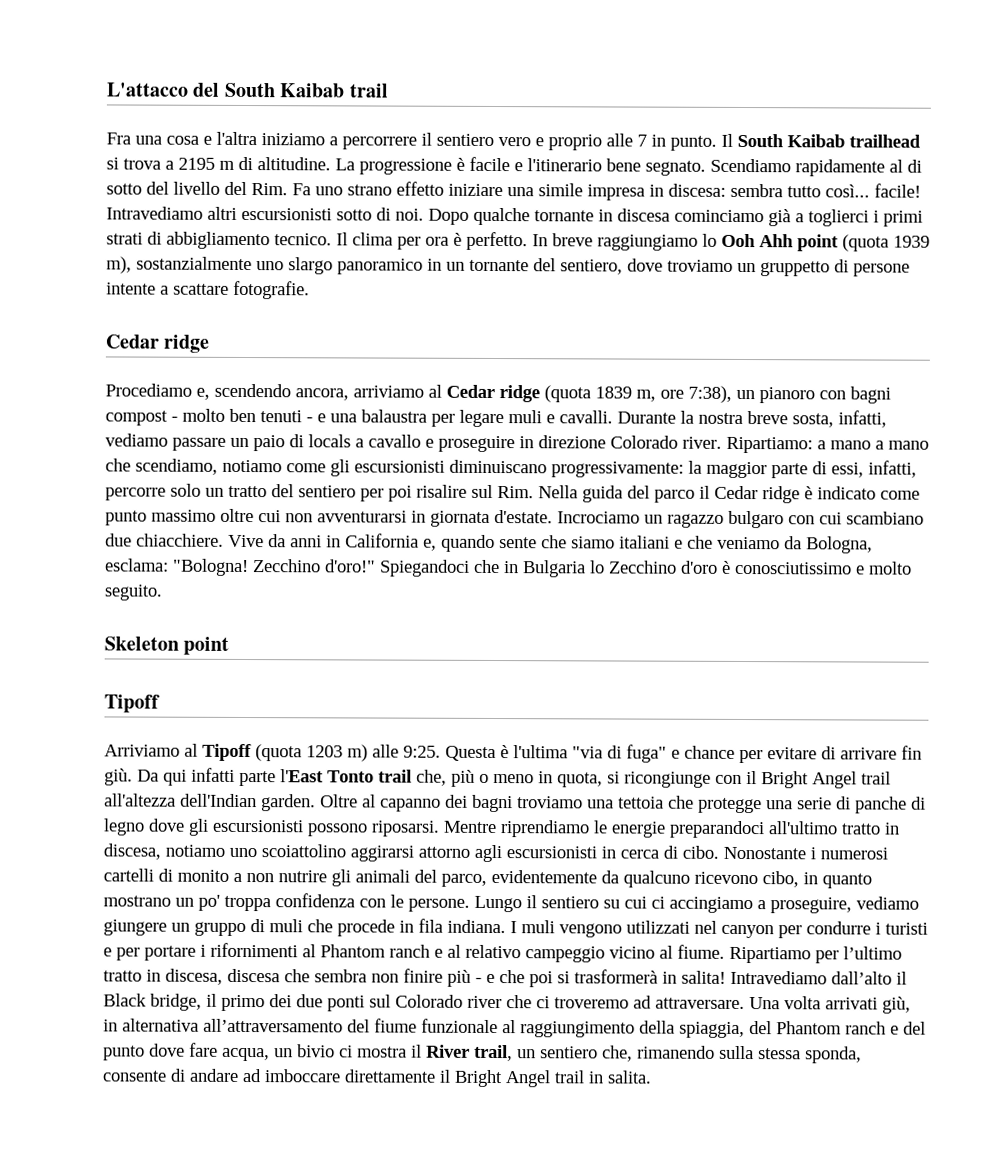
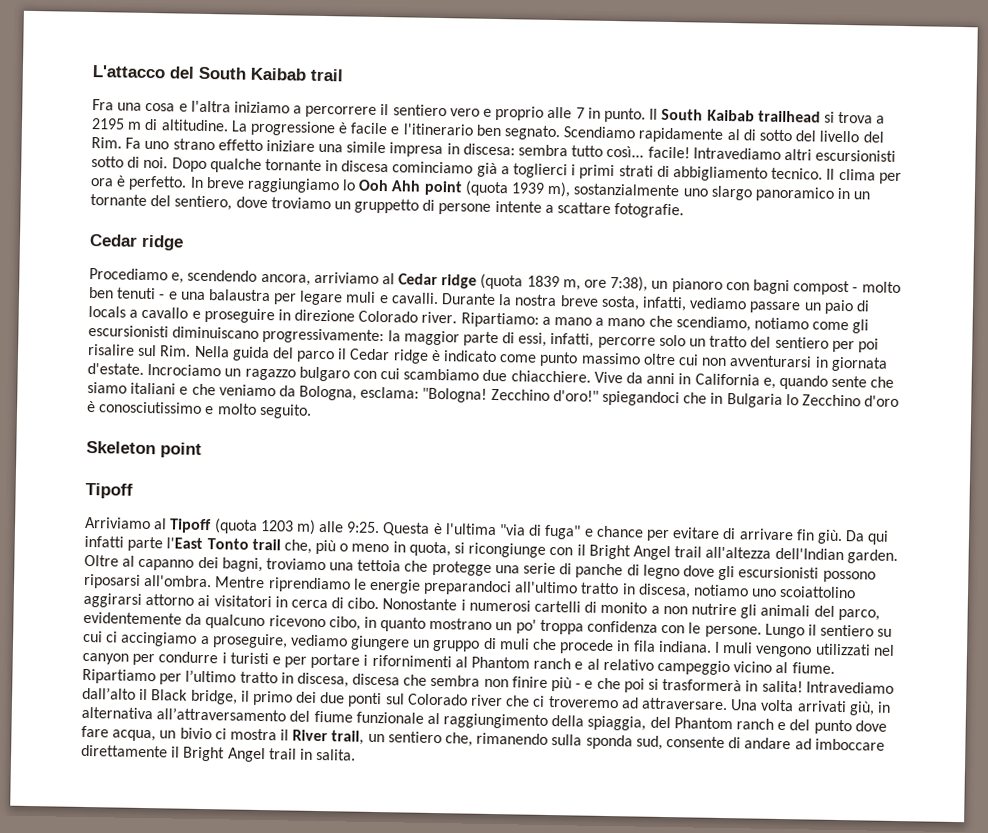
- La progressione è facile e l'itinerario bene segnato.
+ La progressione è facile e l'itinerario ben segnato.
- Incrociamo un ragazzo bulgaro con cui scambiano due chiacchiere.
+ Incrociamo un ragazzo bulgaro con cui scambiamo due chiacchiere.
- Zecchino d'oro!" Spiegandoci che in Bulgaria lo Zecchino d'oro è conosciutissimo e molto seguito.
+ Zecchino d'oro!" spiegandoci che in Bulgaria lo Zecchino d'oro è conosciutissimo e molto seguito.
- Oltre al capanno dei bagni troviamo una tettoia che protegge una serie di panche di legno dove gli escursionisti possono riposarsi.
+ Oltre al capanno dei bagni, troviamo una tettoia che protegge una serie di panche di legno dove gli escursionisti possono riposarsi all'ombra.
- Mentre riprendiamo le energie preparandoci all'ultimo tratto in discesa, notiamo uno scoiattolino aggirarsi attorno agli escursionisti in cerca di cibo.
+ Mentre riprendiamo le energie preparandoci all'ultimo tratto in discesa, notiamo uno scoiattolino aggirarsi attorno ai visitatori in cerca di cibo.
- Una volta arrivati giù, in alternativa all’attraversamento del fiume funzionale al raggiungimento della spiaggia, del Phantom ranch e del punto dove fare acqua, un bivio ci mostra il River trail, un sentiero che, rimanendo sulla stessa sponda, consente di andare ad imboccare direttamente il Bright Angel trail in salita.
+ Una volta arrivati giù, in alternativa all’attraversamento del fiume funzionale al raggiungimento della spiaggia, del Phantom ranch e del punto dove fare acqua, un bivio ci mostra il River trail, un sentiero che, rimanendo sulla sponda sud, consente di andare ad imboccare direttamente il Bright Angel trail in salita.

